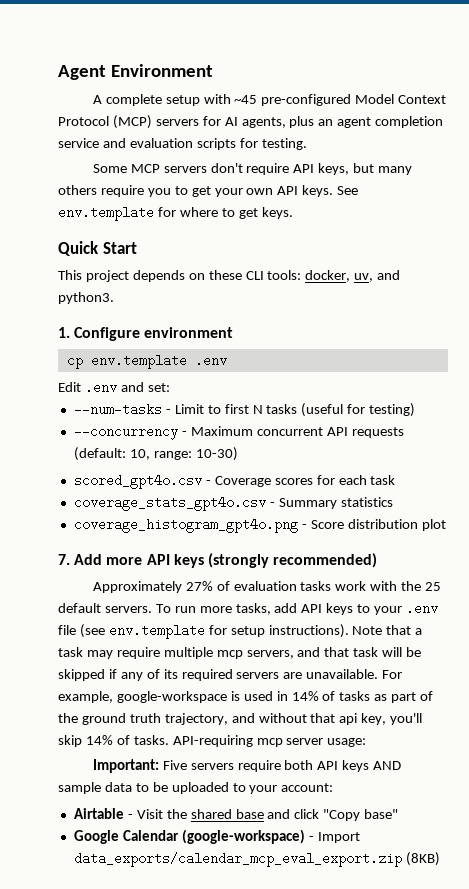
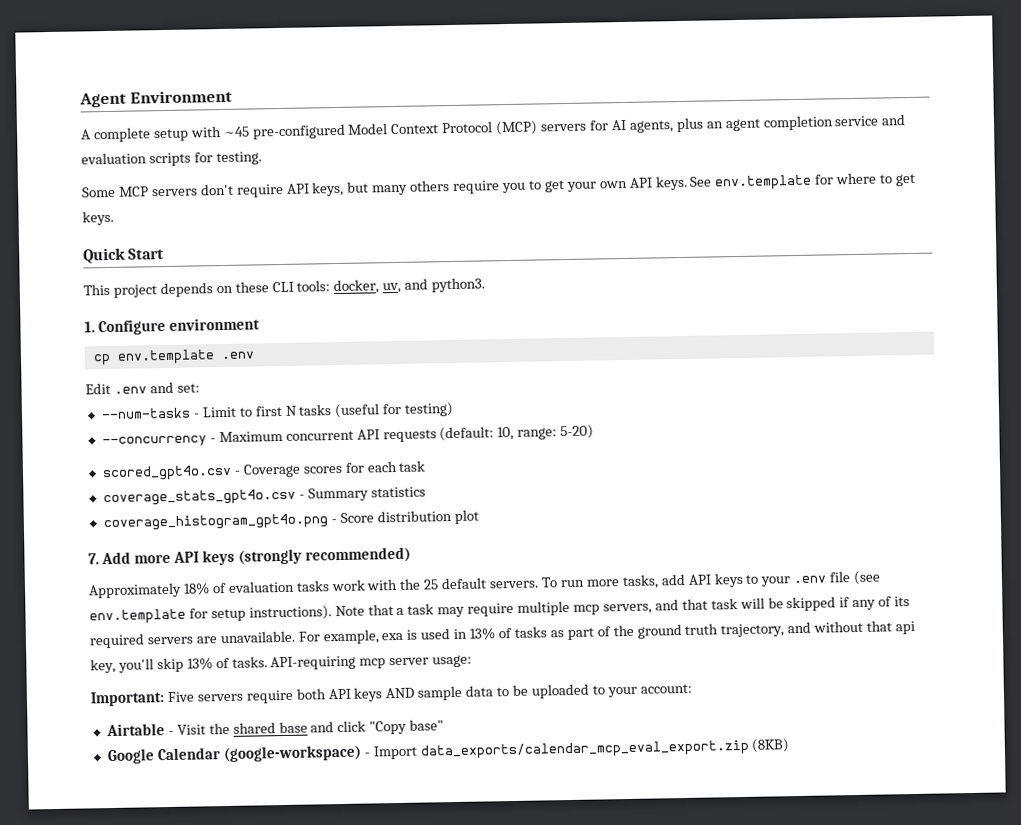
- --concurrency - Maximum concurrent API requests (default: 10, range: 10-30)
+ --concurrency - Maximum concurrent API requests (default: 10, range: 5-20)
- Approximately 27% of evaluation tasks work with the 25 default servers.
+ Approximately 18% of evaluation tasks work with the 25 default servers.
- For example, google-workspace is used in 14% of tasks as part of the ground truth trajectory, and without that api key, you'll skip 14% of tasks.
+ For example, exa is used in 13% of tasks as part of the ground truth trajectory, and without that api key, you'll skip 13% of tasks.

